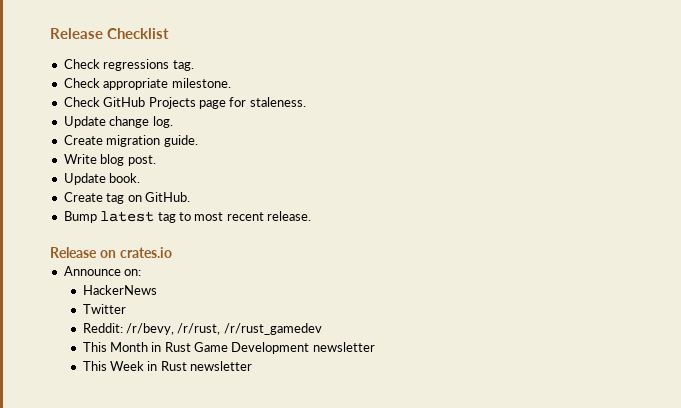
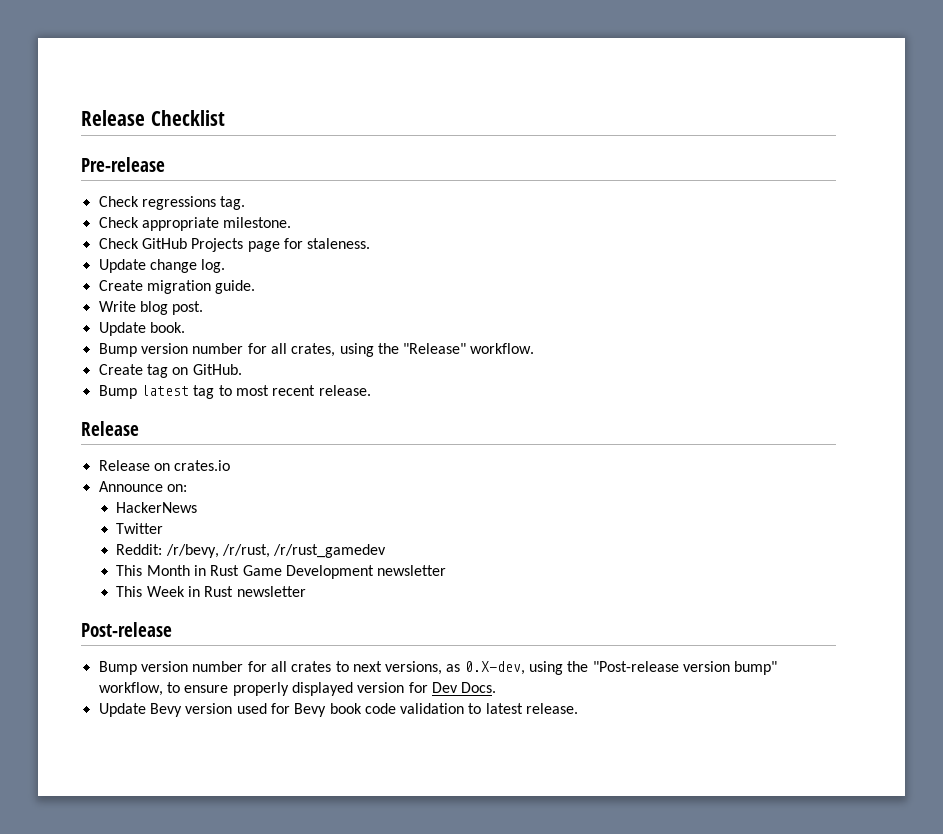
+ Pre-release
+ Bump version number for all crates, using the "Release" workflow.
  Bump latest tag to most recent release.
+ Release
+ Post-release
+ Bump version number for all crates to next versions, as 0.X-dev, using the "Post-release version bump" workflow, to ensure properly displayed version for Dev Docs.
+ Update Bevy version used for Bevy book code validation to latest release.

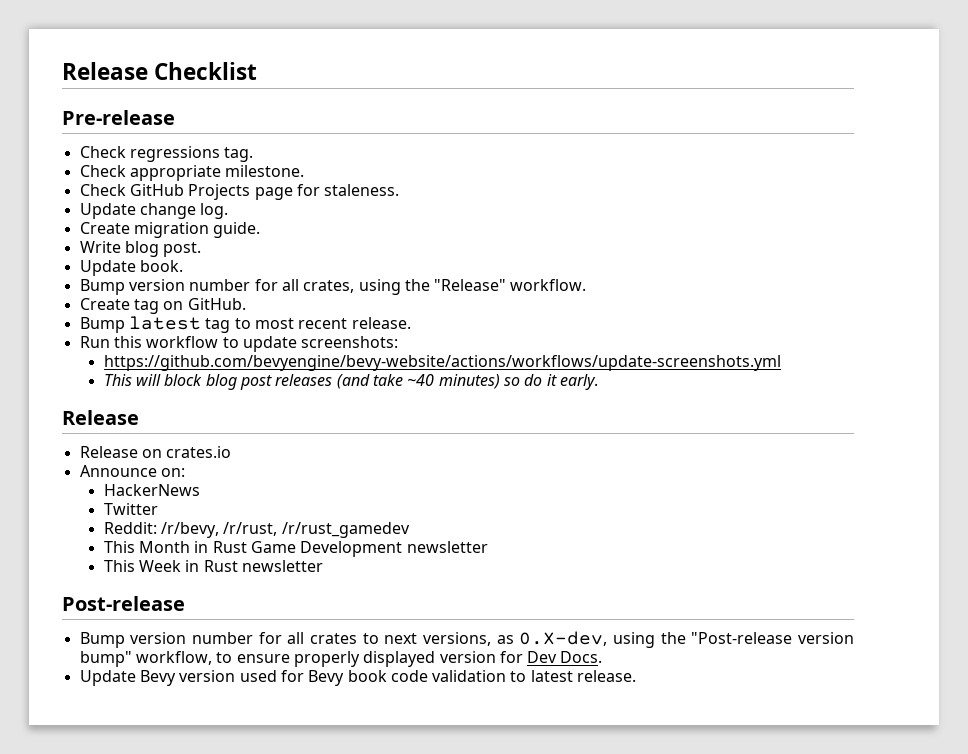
+ Run this workflow to update screenshots:
+ https://github.com/bevyengine/bevy-website/actions/workflows/update-screenshots.yml
+ This will block blog post releases (and take ~40 minutes) so do it early.

